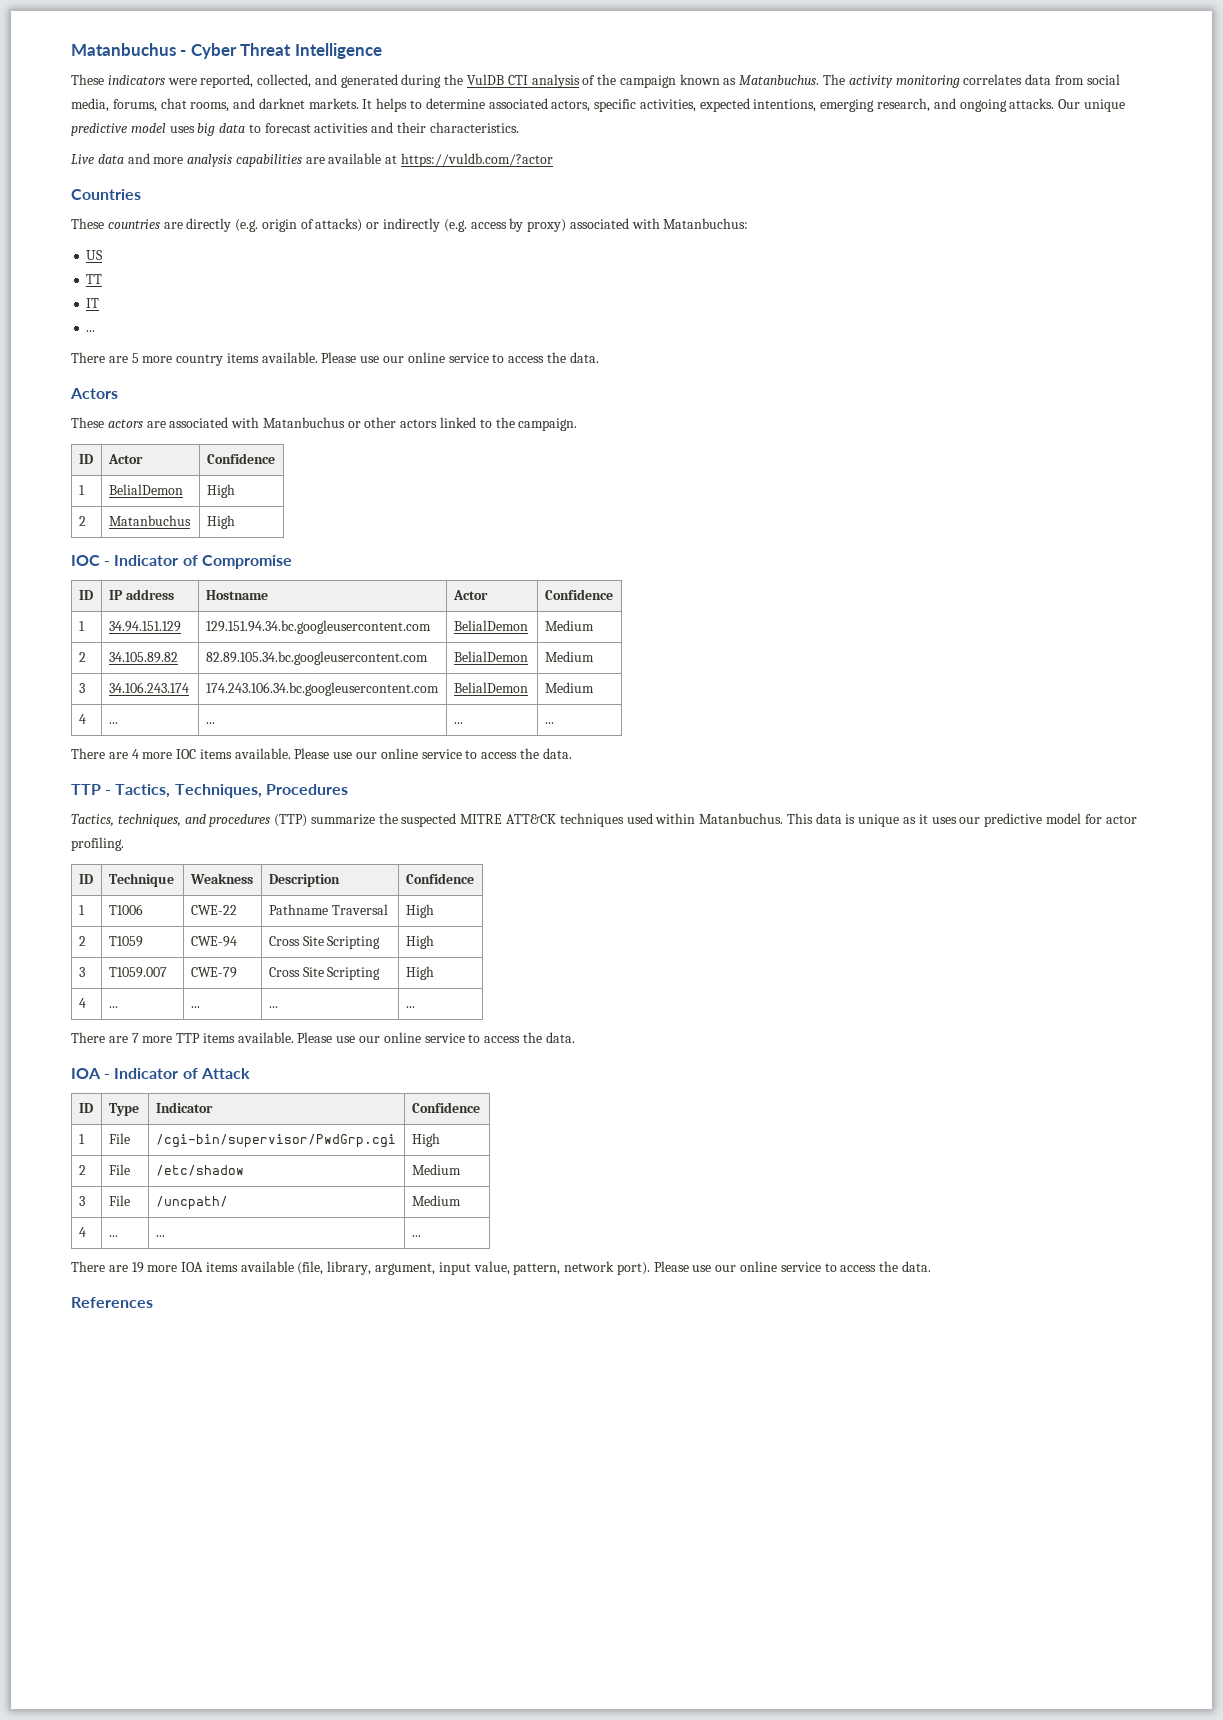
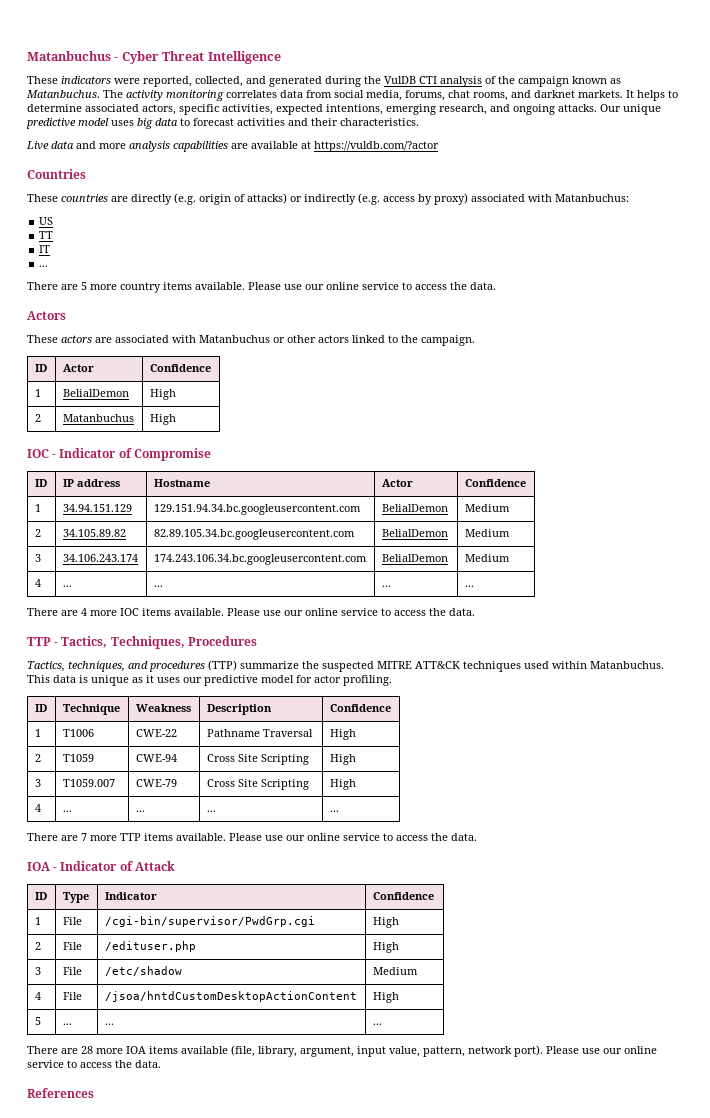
- 2 | File | /etc/shadow | Medium
+ 2 | File | /edituser.php | High
- 3 | File | /uncpath/ | Medium
- 4 | ... | ... | ...
- There are 19 more IOA items available (file, library, argument, input value, pattern, network port).
+ 3 | File | /etc/shadow | Medium
+ 4 | File | /jsoa/hntdCustomDesktopActionContent | High
+ 5 | ... | ... | ...
+ There are 28 more IOA items available (file, library, argument, input value, pattern, network port).

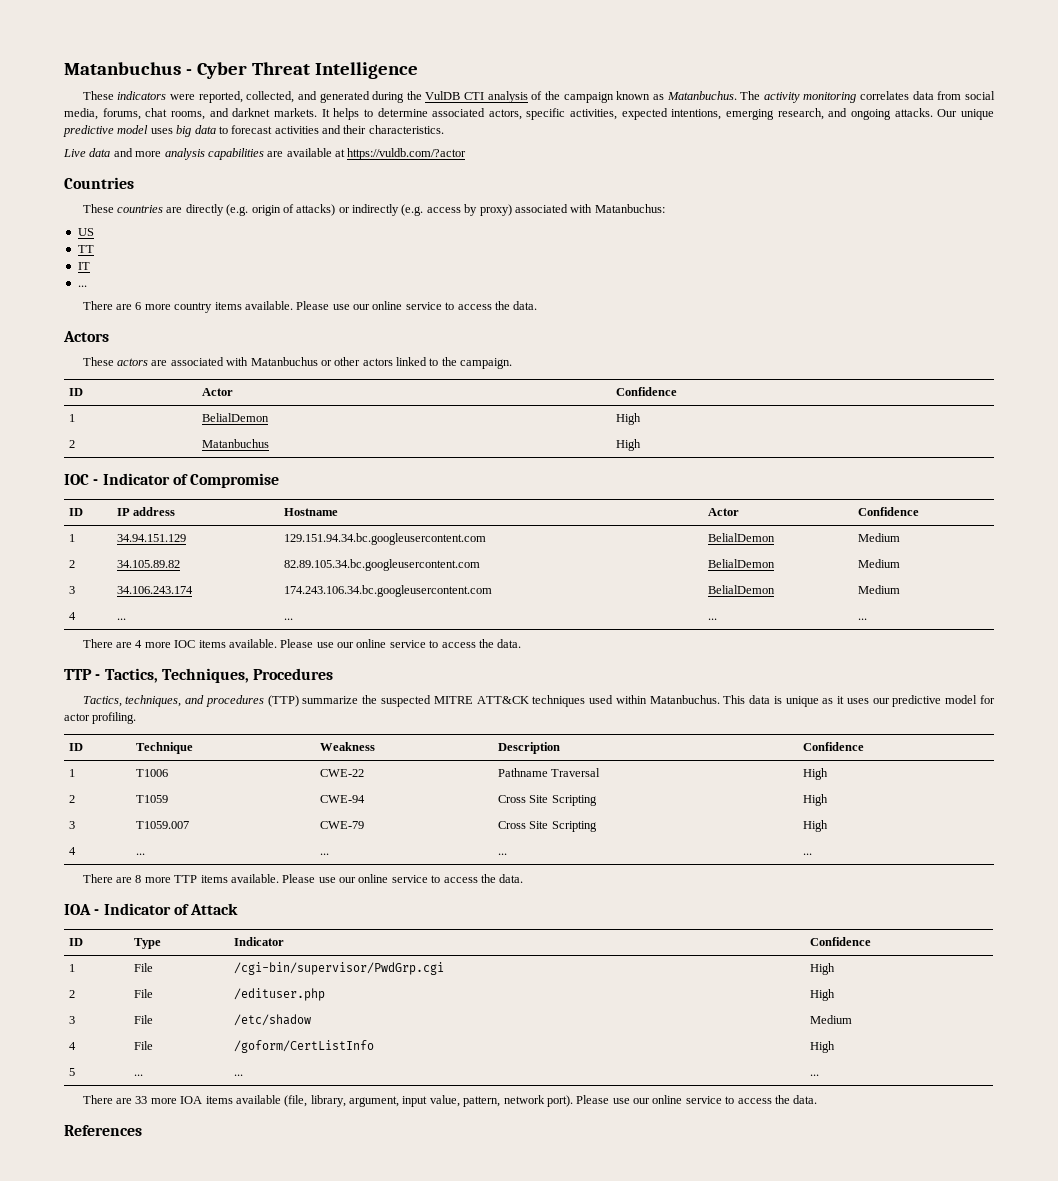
- There are 5 more country items available.
+ There are 6 more country items available.
- There are 7 more TTP items available.
+ There are 8 more TTP items available.
- 4 | File | /jsoa/hntdCustomDesktopActionContent | High
+ 4 | File | /goform/CertListInfo | High
- There are 28 more IOA items available (file, library, argument, input value, pattern, network port).
+ There are 33 more IOA items available (file, library, argument, input value, pattern, network port).

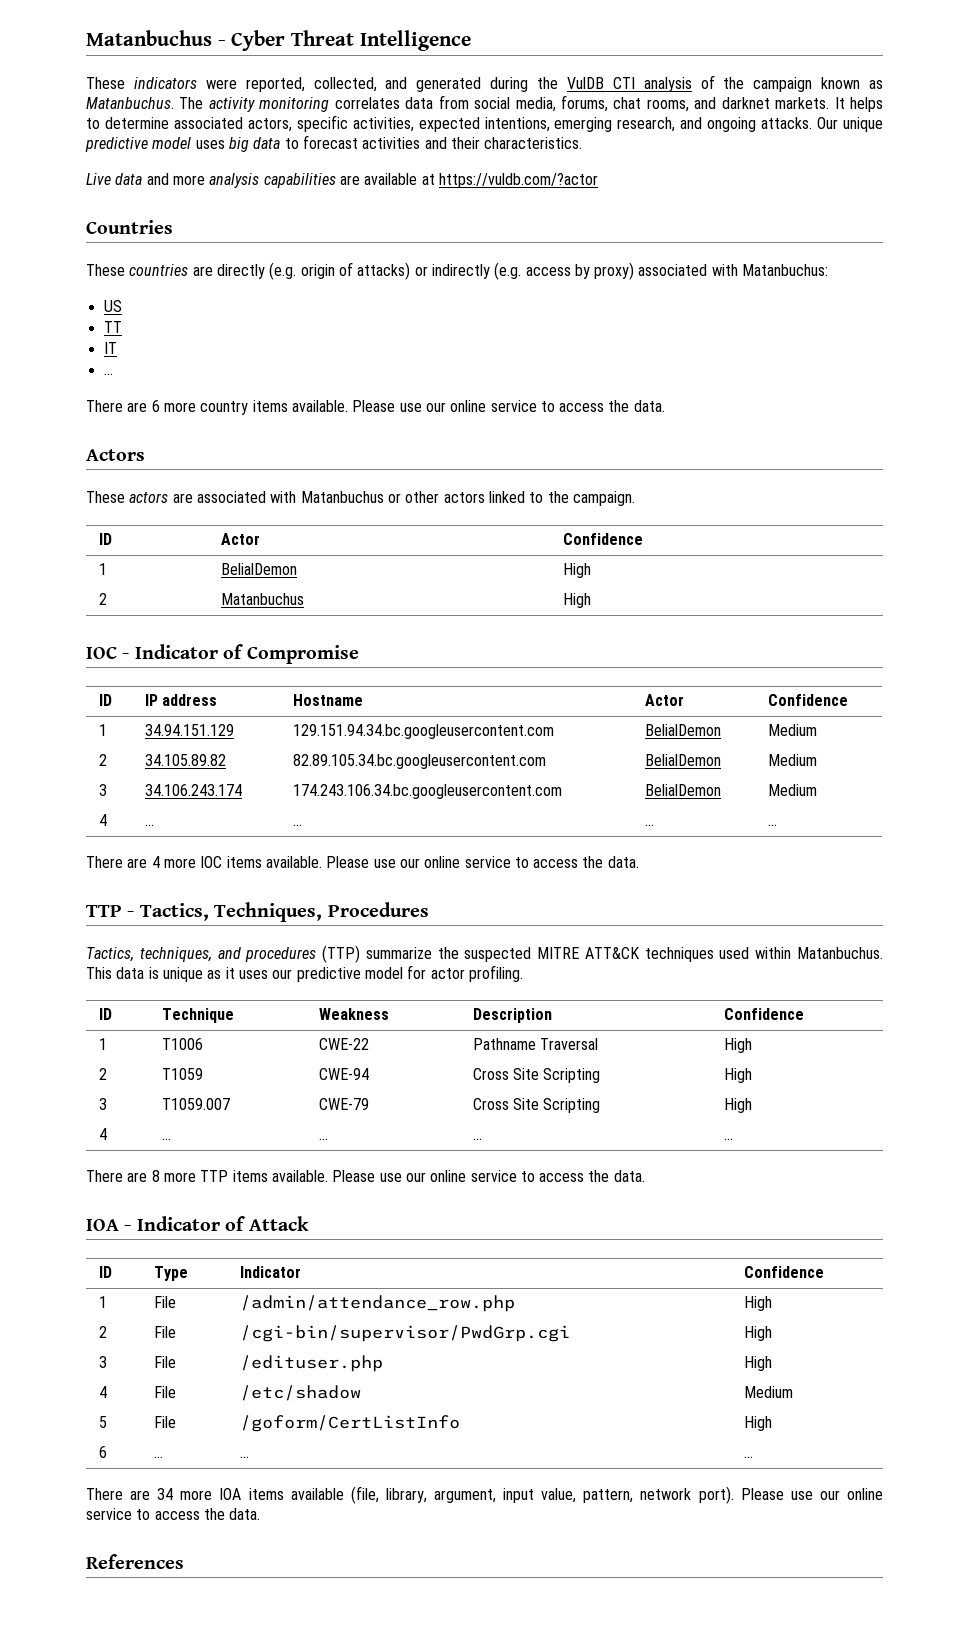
- 1 | File | /cgi-bin/supervisor/PwdGrp.cgi | High
+ 1 | File | /admin/attendance_row.php | High
- 2 | File | /edituser.php | High
+ 2 | File | /cgi-bin/supervisor/PwdGrp.cgi | High
- 3 | File | /etc/shadow | Medium
+ 3 | File | /edituser.php | High
+ 4 | File | /etc/shadow | Medium
- 4 | File | /goform/CertListInfo | High
+ 5 | File | /goform/CertListInfo | High
- 5 | ... | ... | ...
- There are 33 more IOA items available (file, library, argument, input value, pattern, network port).
+ 6 | ... | ... | ...
+ There are 34 more IOA items available (file, library, argument, input value, pattern, network port).

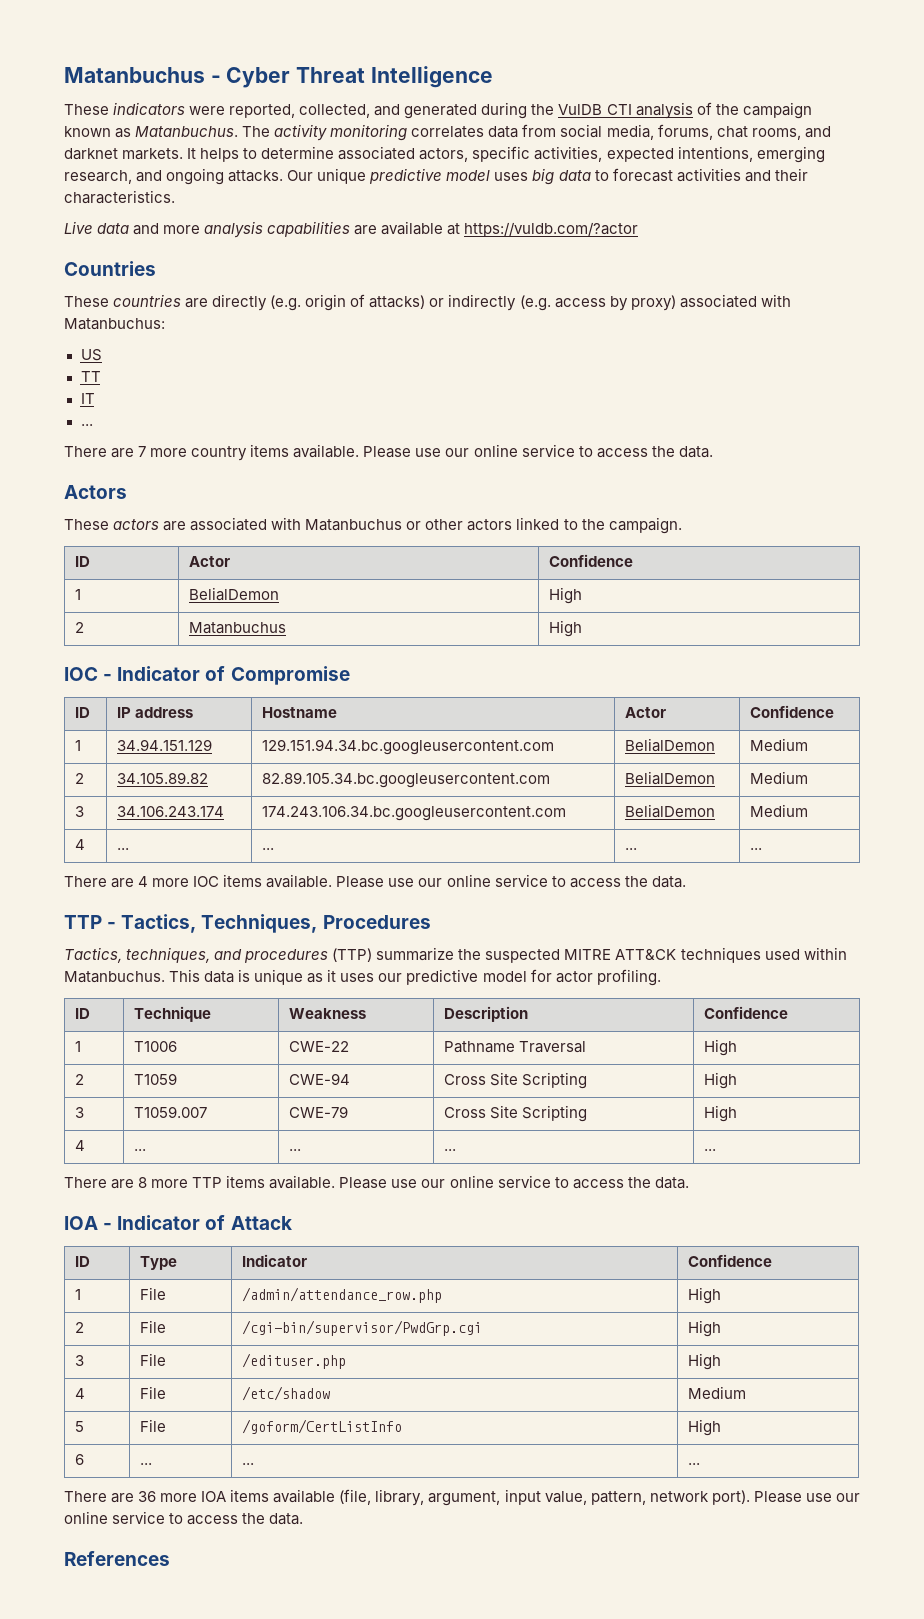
- There are 6 more country items available.
+ There are 7 more country items available.
- There are 34 more IOA items available (file, library, argument, input value, pattern, network port).
+ There are 36 more IOA items available (file, library, argument, input value, pattern, network port).

